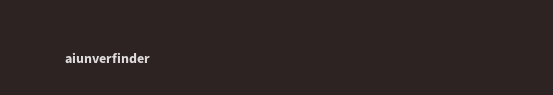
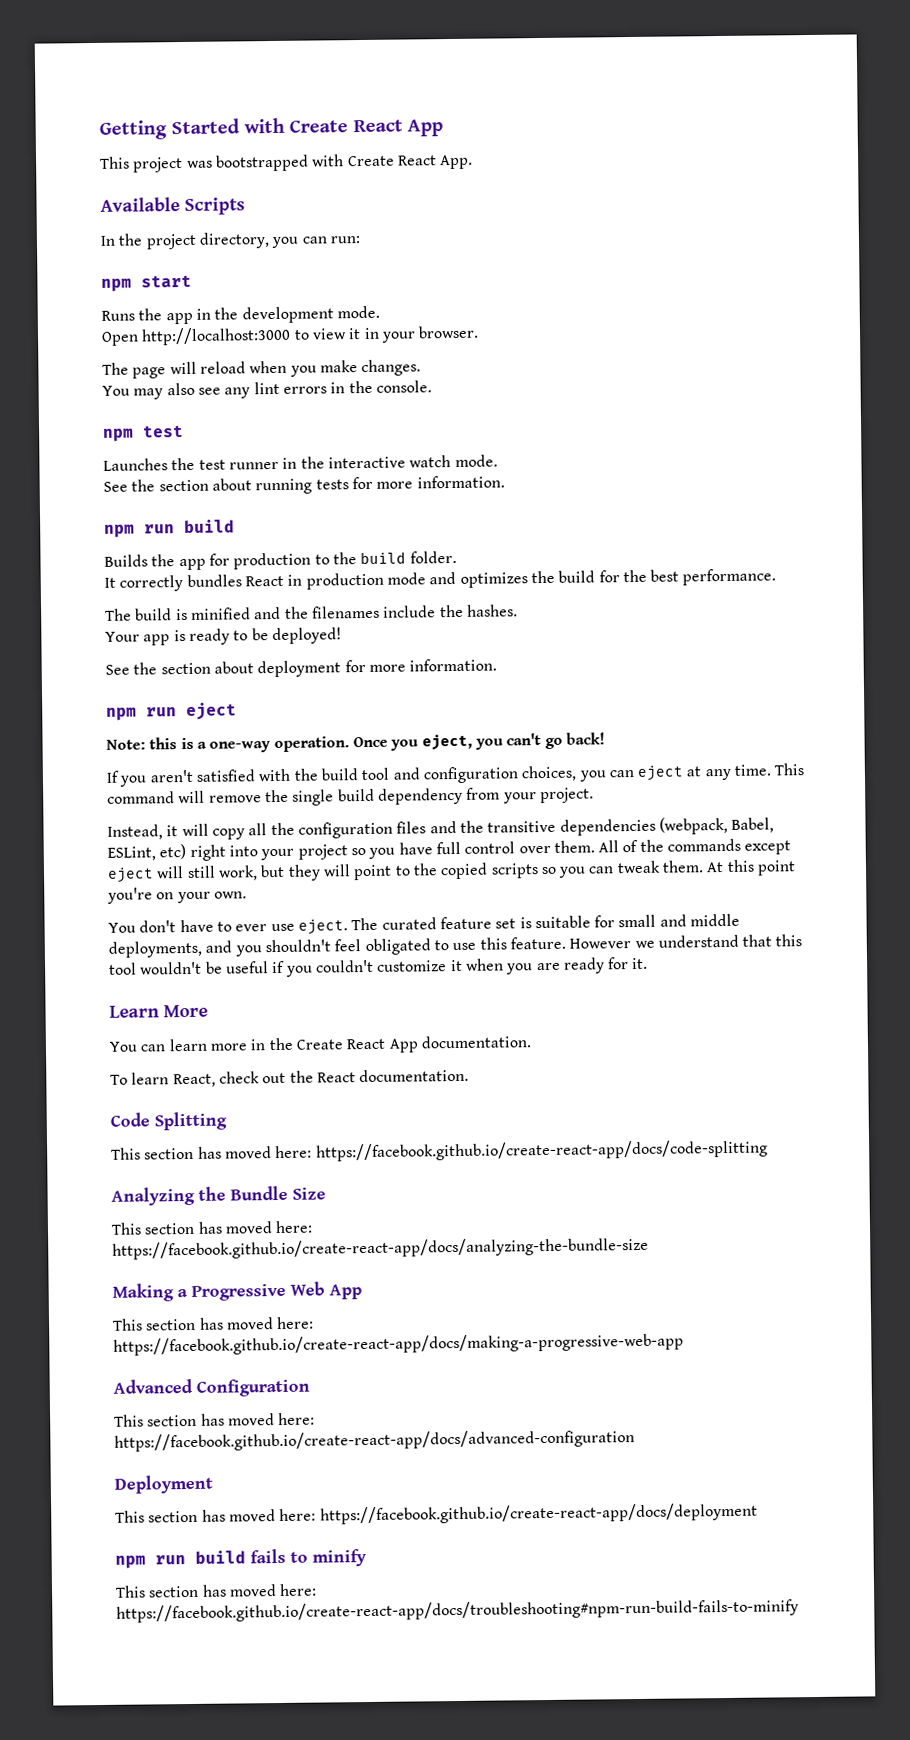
- aiunverfinder
+ Getting Started with Create React App
+ This project was bootstrapped with Create React App.
+ Available Scripts
+ In the project directory, you can run:
+ npm start
+ Runs the app in the development mode.
+ Open http://localhost:3000 to view it in your browser.
+ The page will reload when you make changes.
+ You may also see any lint errors in the console.
+ npm test
+ Launches the test runner in the interactive watch mode.
+ See the section about running tests for more information.
+ npm run build
+ Builds the app for production to the build folder.
+ It correctly bundles React in production mode and optimizes the build for the best performance.
+ The build is minified and the filenames include the hashes.
+ Your app is ready to be deployed!
+ See the section about deployment for more information.
+ npm run eject
+ Note: this is a one-way operation. Once you eject, you can't go back!
+ If you aren't satisfied with the build tool and configuration choices, you can eject at any time. This command will remove the single build dependency from your project.
+ Instead, it will copy all the configuration files and the transitive dependencies (webpack, Babel, ESLint, etc) right into your project so you have full control over them. All of the commands except eject will still work, but they will point to the copied scripts so you can tweak them. At this point you're on your own.
+ You don't have to ever use eject. The curated feature set is suitable for small and middle deployments, and you shouldn't feel obligated to use this feature. However we understand that this tool wouldn't be useful if you couldn't customize it when you are ready for it.
+ Learn More
+ You can learn more in the Create React App documentation.
+ To learn React, check out the React documentation.
+ Code Splitting
+ This section has moved here: https://facebook.github.io/create-react-app/docs/code-splitting
+ Analyzing the Bundle Size
+ This section has moved here: https://facebook.github.io/create-react-app/docs/analyzing-the-bundle-size
+ Making a Progressive Web App
+ This section has moved here: https://facebook.github.io/create-react-app/docs/making-a-progressive-web-app
+ Advanced Configuration
+ This section has moved here: https://facebook.github.io/create-react-app/docs/advanced-configuration
+ Deployment
+ This section has moved here: https://facebook.github.io/create-react-app/docs/deployment
+ npm run build fails to minify
+ This section has moved here: https://facebook.github.io/create-react-app/docs/troubleshooting#npm-run-build-fails-to-minify

